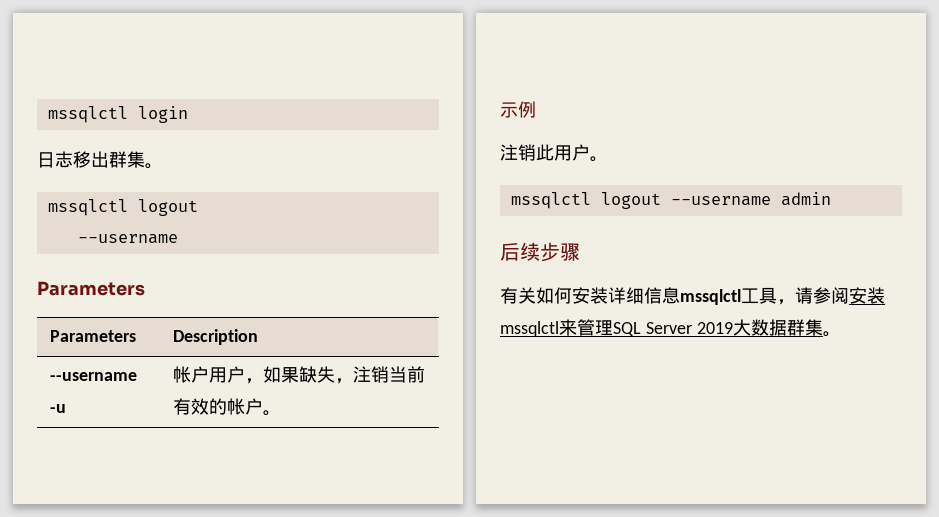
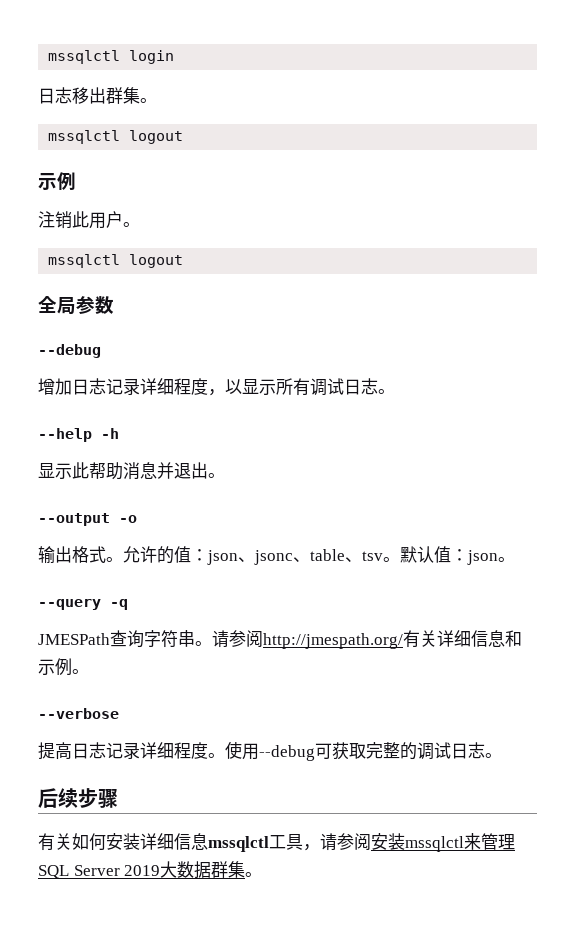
  日志移出群集。
  mssqlctl logout
- --username
- Parameters
- Parameters | Description
- --username -u | 帐户用户，如果缺失，注销当前有效的帐户。
  注销此用户。
- mssqlctl logout --username admin
+ mssqlctl logout
+ 全局参数
+ --debug
+ 增加日志记录详细程度，以显示所有调试日志。
+ --help -h
+ 显示此帮助消息并退出。
+ --output -o
+ 输出格式。允许的值：json、jsonc、table、tsv。默认值：json。
+ --query -q
+ JMESPath查询字符串。请参阅http://jmespath.org/有关详细信息和示例。
+ --verbose
+ 提高日志记录详细程度。使用--debug可获取完整的调试日志。

